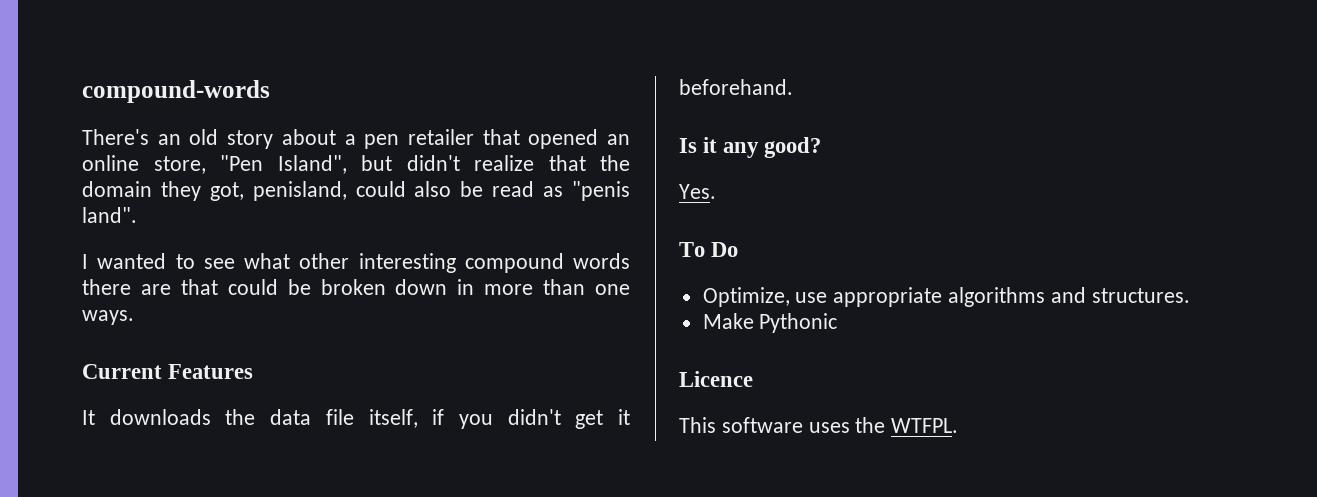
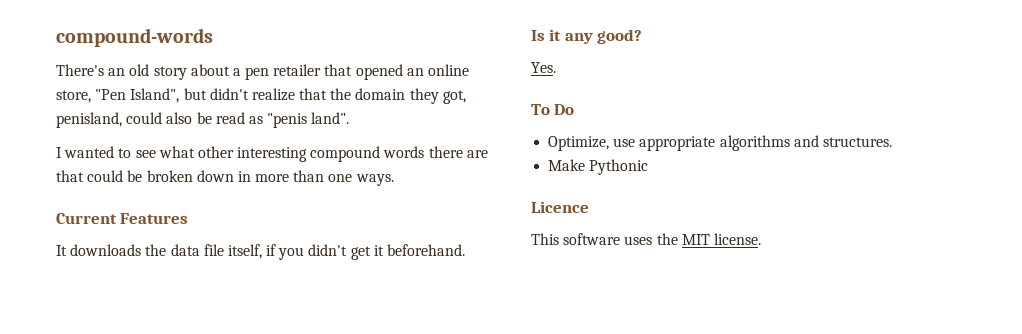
- This software uses the WTFPL.
+ This software uses the MIT license.

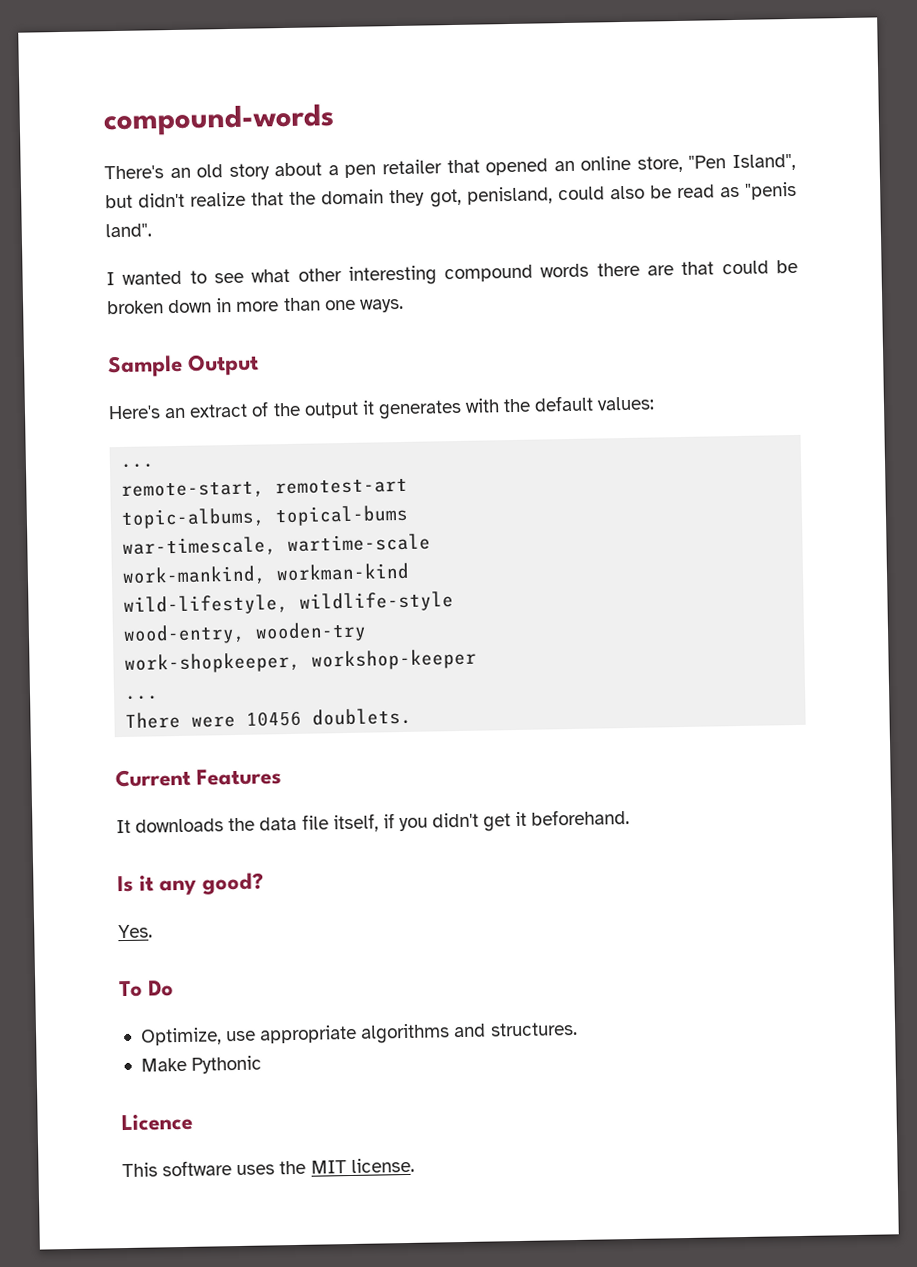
+ Sample Output
+ Here's an extract of the output it generates with the default values:
+ ...
+ remote-start, remotest-art
+ topic-albums, topical-bums
+ war-timescale, wartime-scale
+ work-mankind, workman-kind
+ wild-lifestyle, wildlife-style
+ wood-entry, wooden-try
+ work-shopkeeper, workshop-keeper
+ ...
+ There were 10456 doublets.

